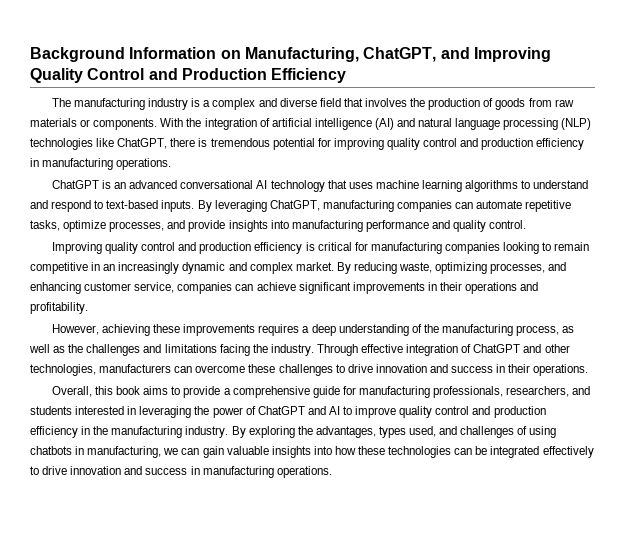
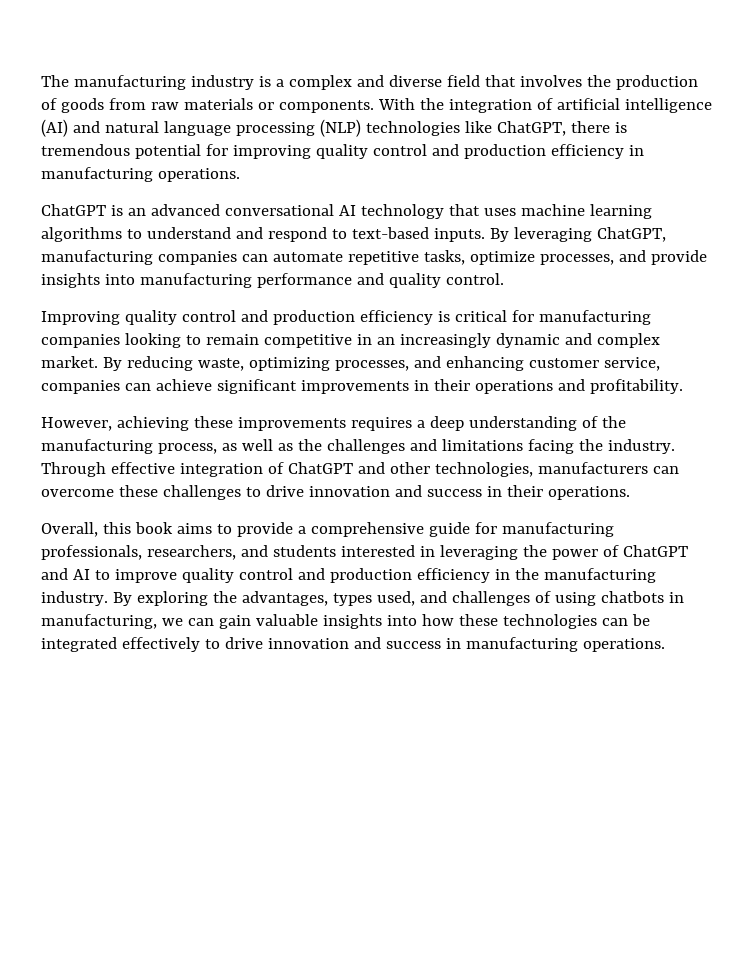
- Background Information on Manufacturing, ChatGPT, and Improving Quality Control and Production Efficiency

